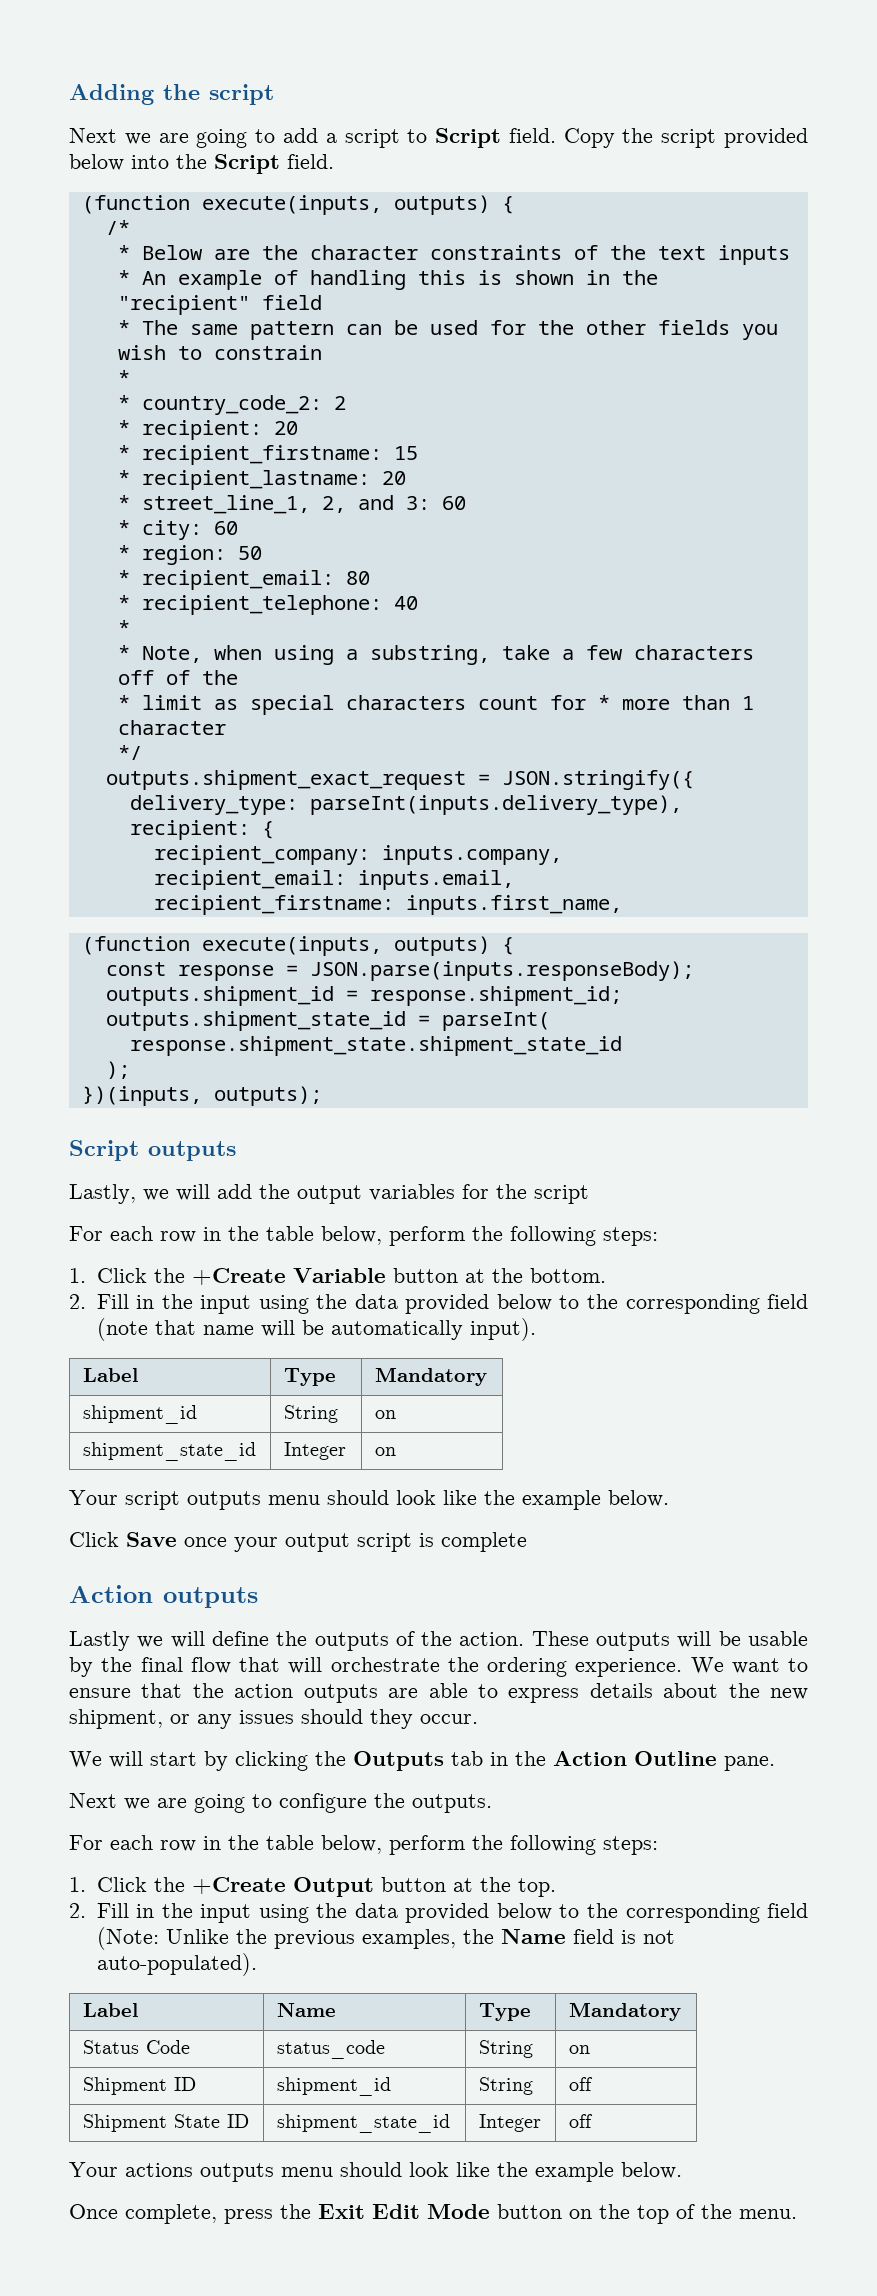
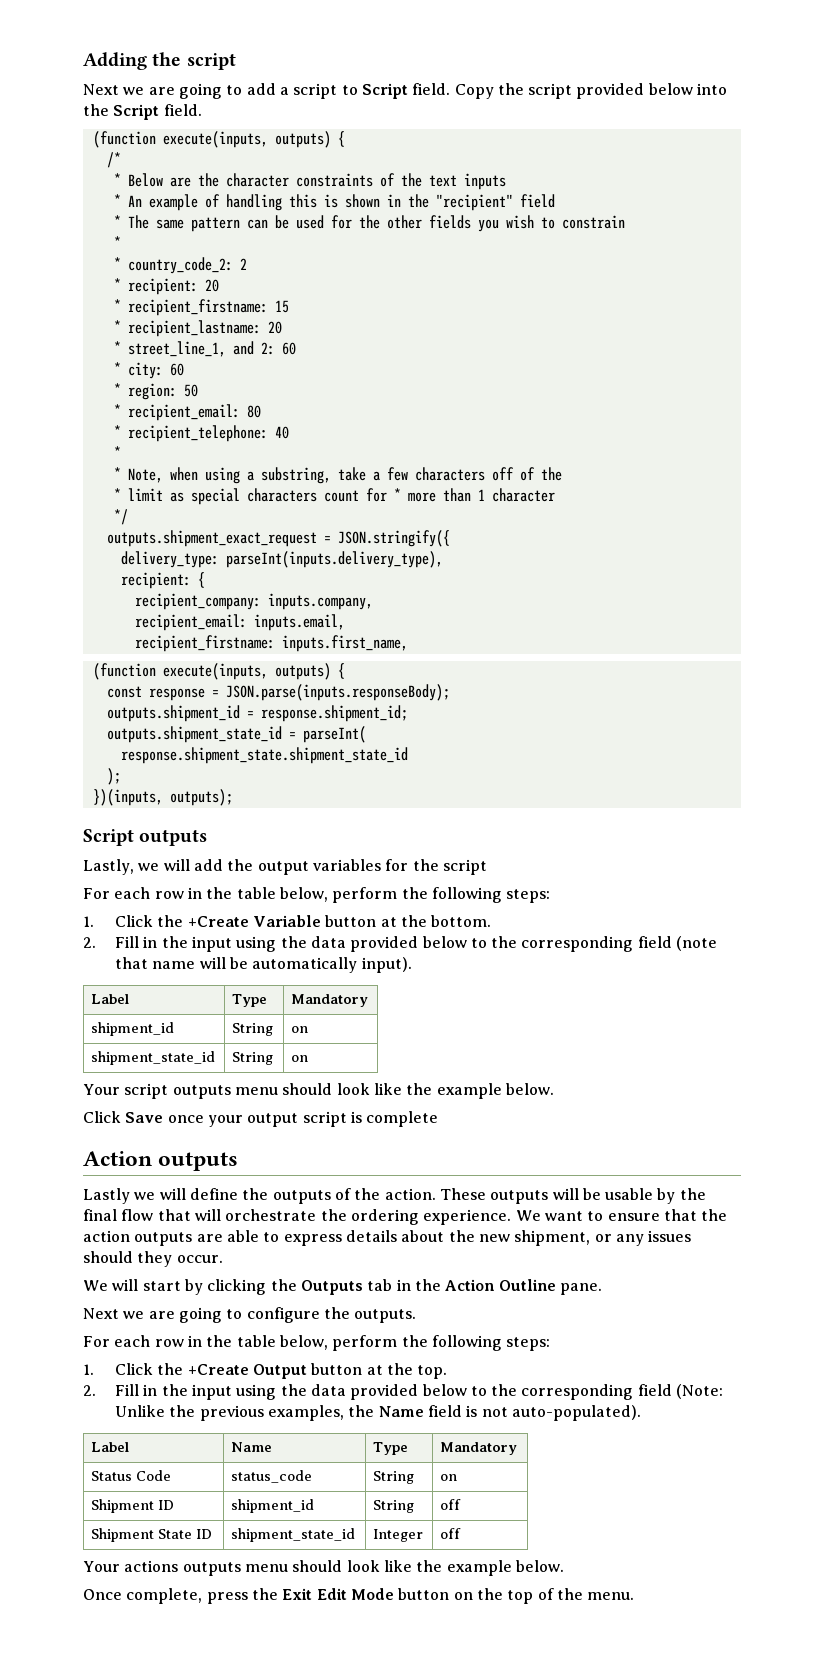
- * street_line_1, 2, and 3: 60
+ * street_line_1, and 2: 60
- shipment_state_id | Integer | on
+ shipment_state_id | String | on

